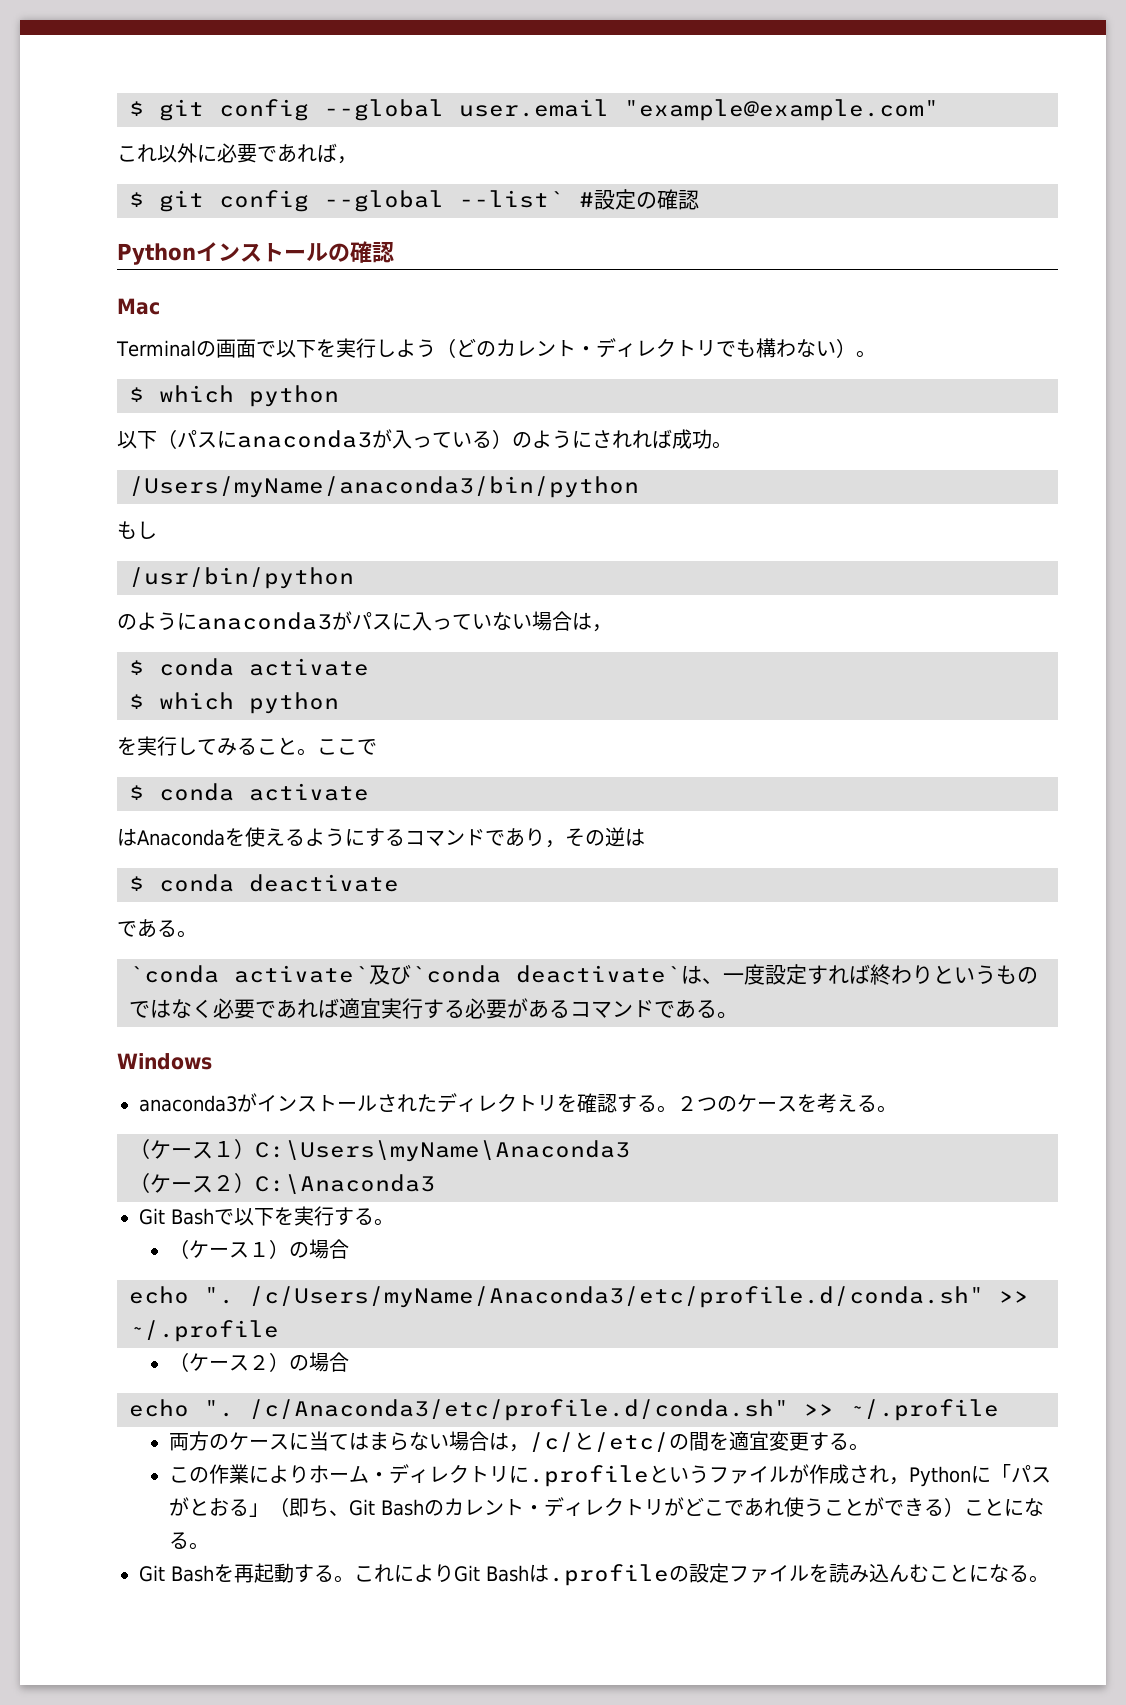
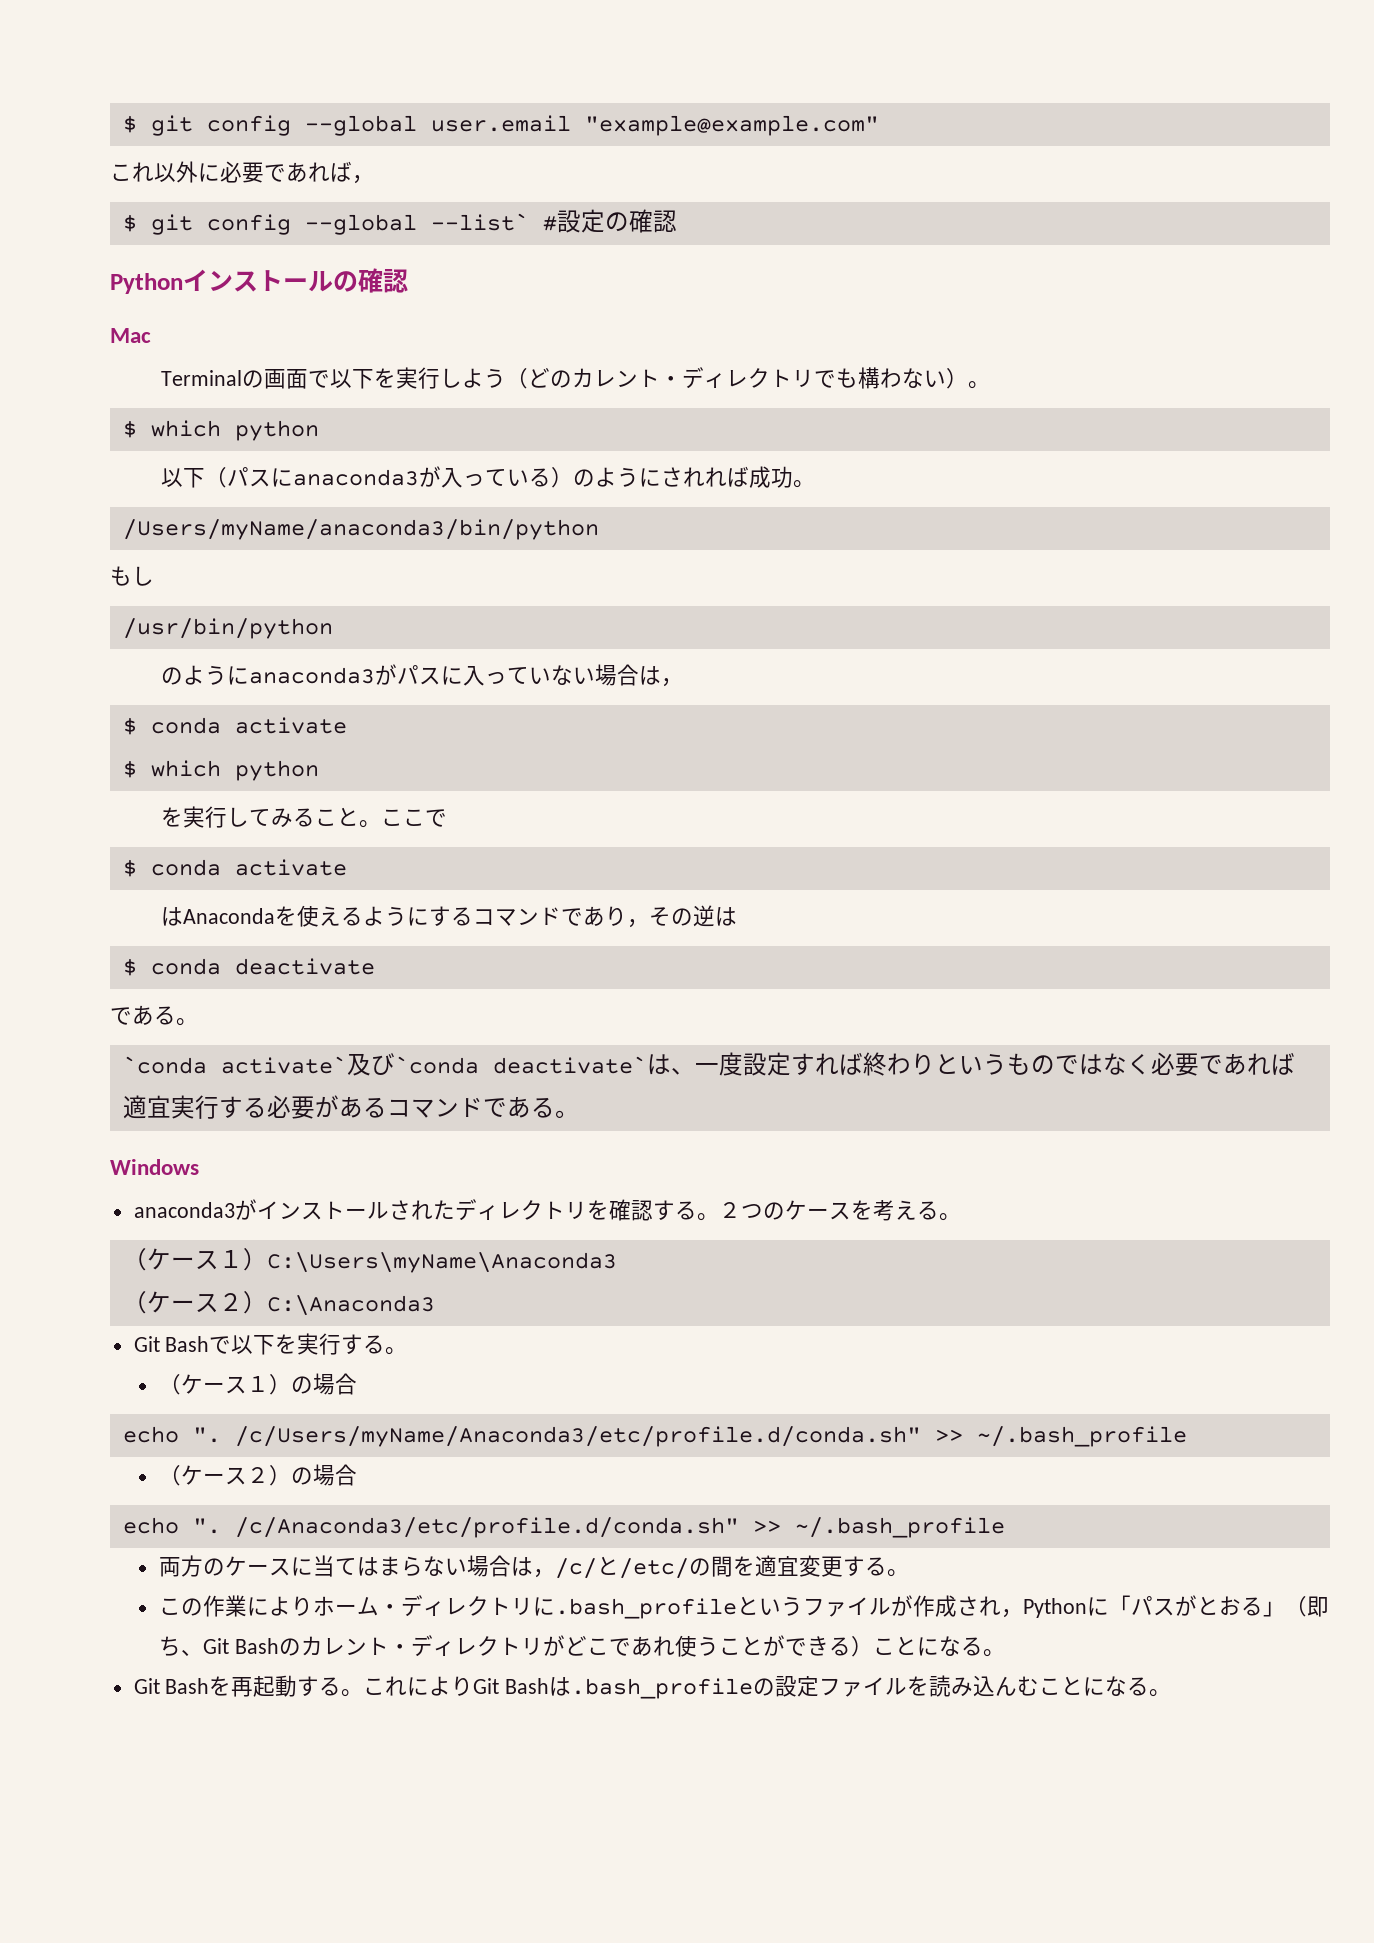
- /c/Users/myName/Anaconda3/etc/profile.d/conda.sh" >> ~/.profile
+ /c/Users/myName/Anaconda3/etc/profile.d/conda.sh" >> ~/.bash_profile
- /c/Anaconda3/etc/profile.d/conda.sh" >> ~/.profile
+ /c/Anaconda3/etc/profile.d/conda.sh" >> ~/.bash_profile
- この作業によりホーム・ディレクトリに.profileというファイルが作成され，Pythonに「パスがとおる」（即ち、Git Bashのカレント・ディレクトリがどこであれ使うことができる）ことになる。
+ この作業によりホーム・ディレクトリに.bash_profileというファイルが作成され，Pythonに「パスがとおる」（即ち、Git Bashのカレント・ディレクトリがどこであれ使うことができる）ことになる。
- これによりGit Bashは.profileの設定ファイルを読み込んむことになる。
+ これによりGit Bashは.bash_profileの設定ファイルを読み込んむことになる。

